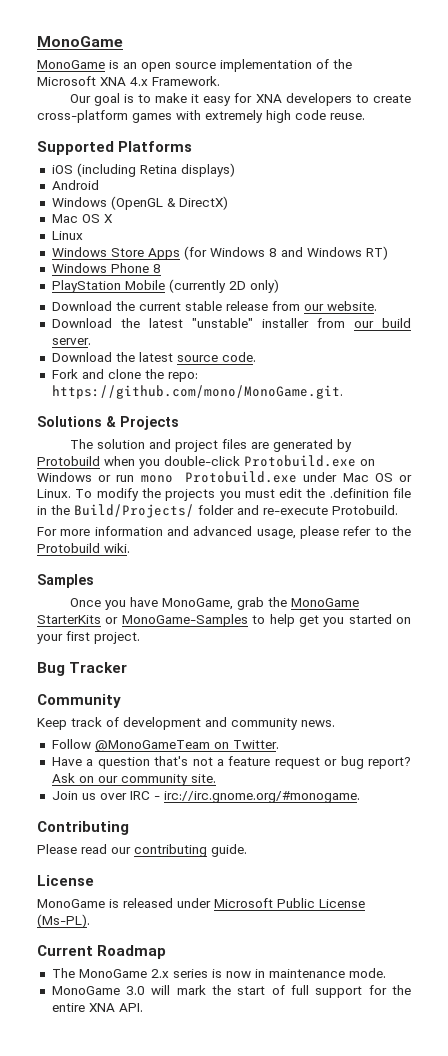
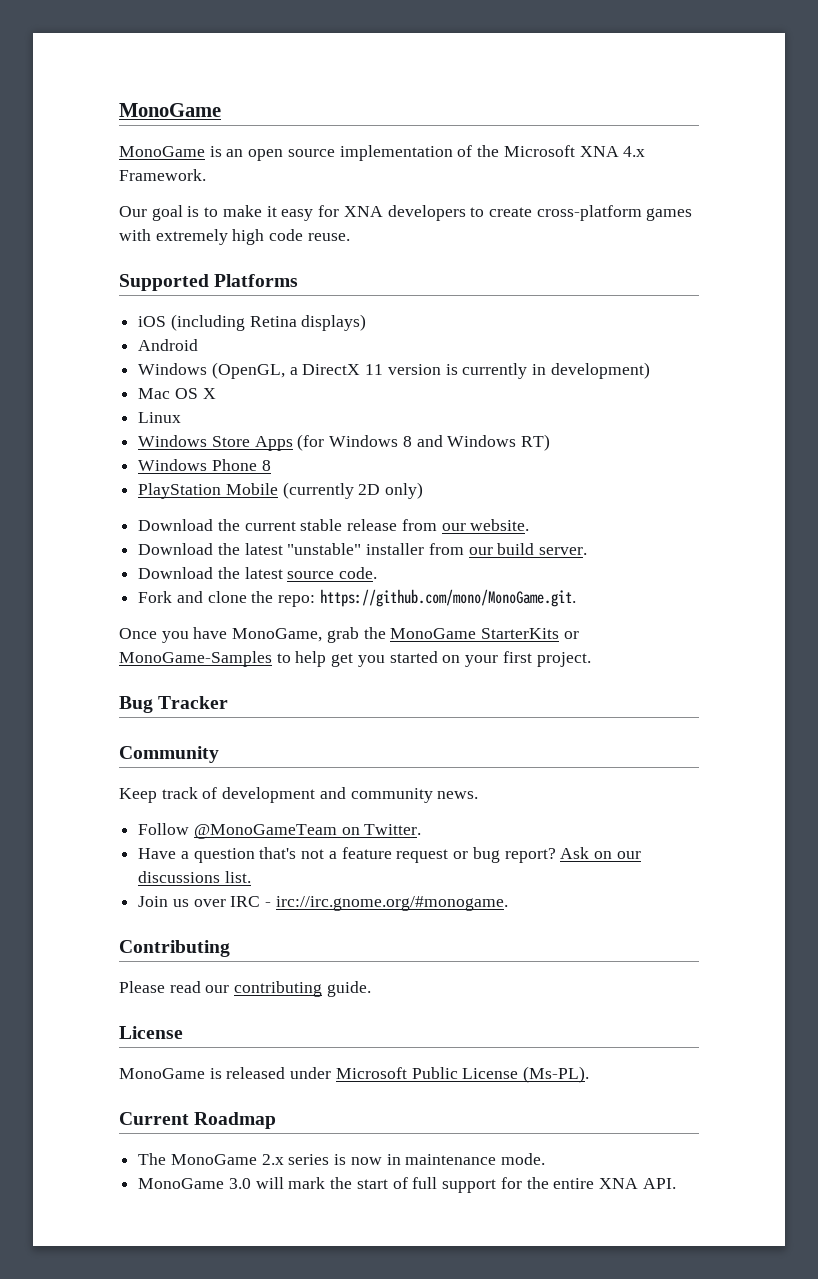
- Windows (OpenGL & DirectX)
+ Windows (OpenGL, a DirectX 11 version is currently in development)
- Solutions & Projects
- The solution and project files are generated by Protobuild when you double-click Protobuild.exe on Windows or run mono Protobuild.exe under Mac OS or Linux. To modify the projects you must edit the .definition file in the Build/Projects/ folder and re-execute Protobuild.
- For more information and advanced usage, please refer to the Protobuild wiki.
- Samples
- Ask on our community site.
+ Ask on our discussions list.

